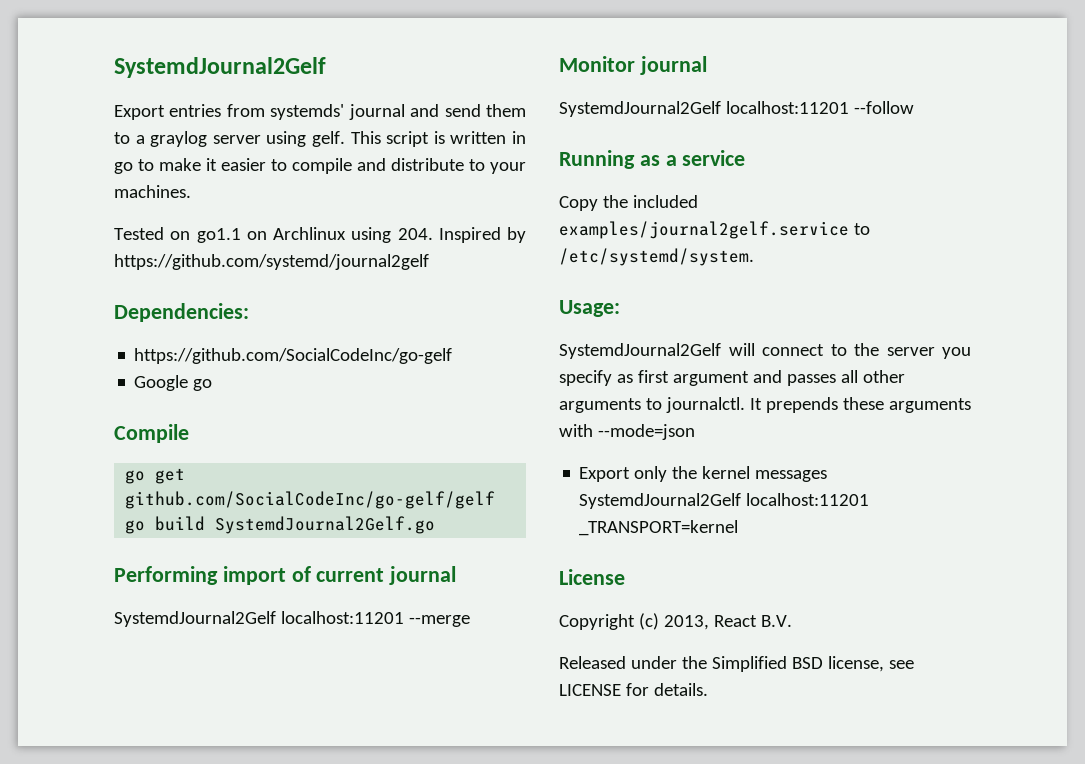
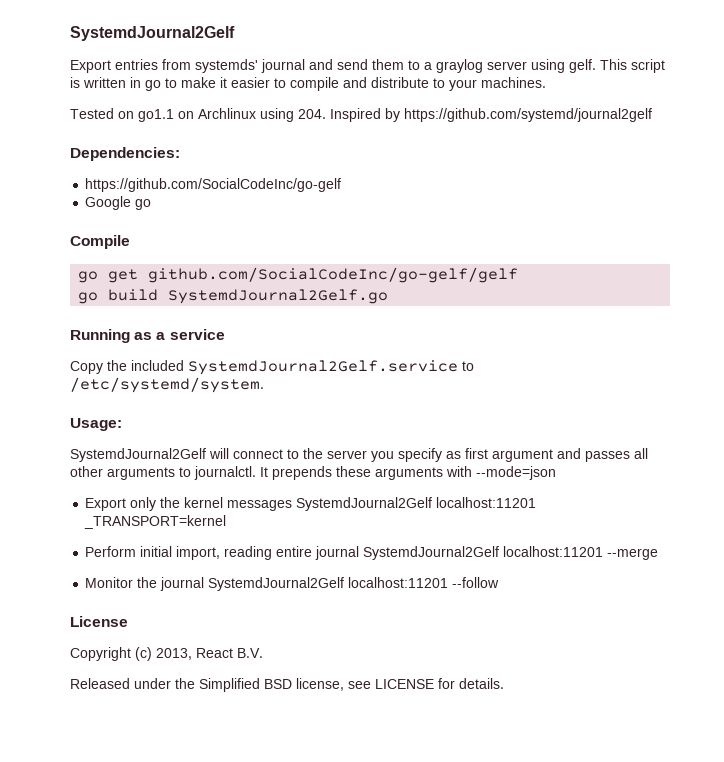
- Performing import of current journal
- SystemdJournal2Gelf localhost:11201 --merge
- Monitor journal
- SystemdJournal2Gelf localhost:11201 --follow
- Copy the included examples/journal2gelf.service to /etc/systemd/system.
+ Copy the included SystemdJournal2Gelf.service to /etc/systemd/system.
+ Perform initial import, reading entire journal SystemdJournal2Gelf localhost:11201 --merge
+ Monitor the journal SystemdJournal2Gelf localhost:11201 --follow

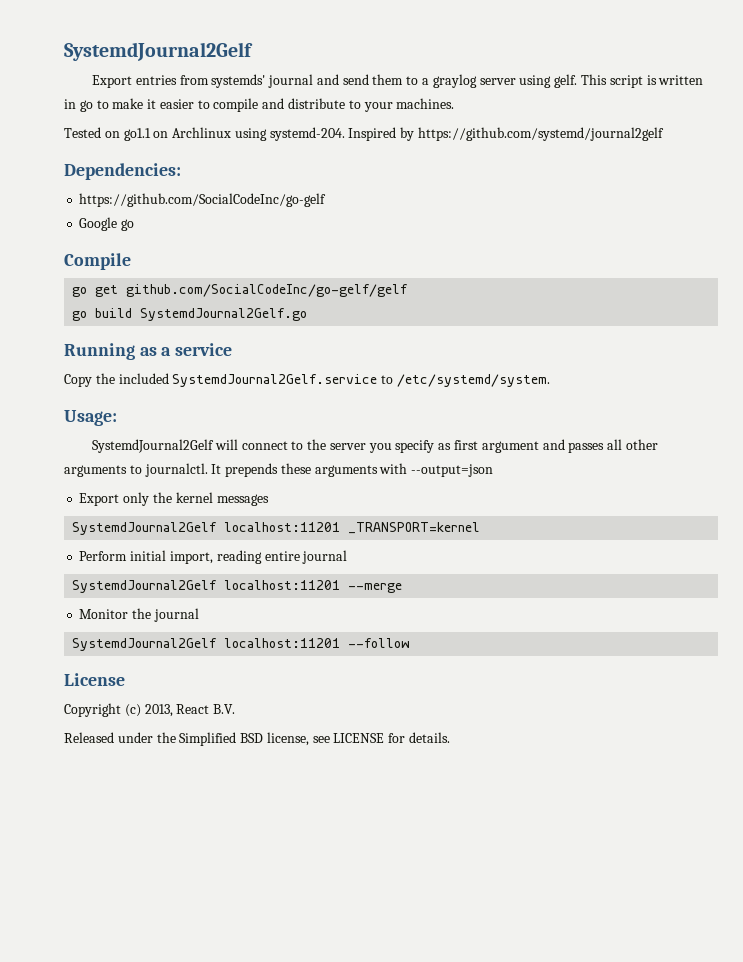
- Tested on go1.1 on Archlinux using 204. Inspired by https://github.com/systemd/journal2gelf
+ Tested on go1.1 on Archlinux using systemd-204. Inspired by https://github.com/systemd/journal2gelf
- It prepends these arguments with --mode=json
+ It prepends these arguments with --output=json
- Export only the kernel messages SystemdJournal2Gelf localhost:11201 _TRANSPORT=kernel
+ Export only the kernel messages
+ SystemdJournal2Gelf localhost:11201 _TRANSPORT=kernel
- Perform initial import, reading entire journal SystemdJournal2Gelf localhost:11201 --merge
+ Perform initial import, reading entire journal
+ SystemdJournal2Gelf localhost:11201 --merge
- Monitor the journal SystemdJournal2Gelf localhost:11201 --follow
+ Monitor the journal
+ SystemdJournal2Gelf localhost:11201 --follow

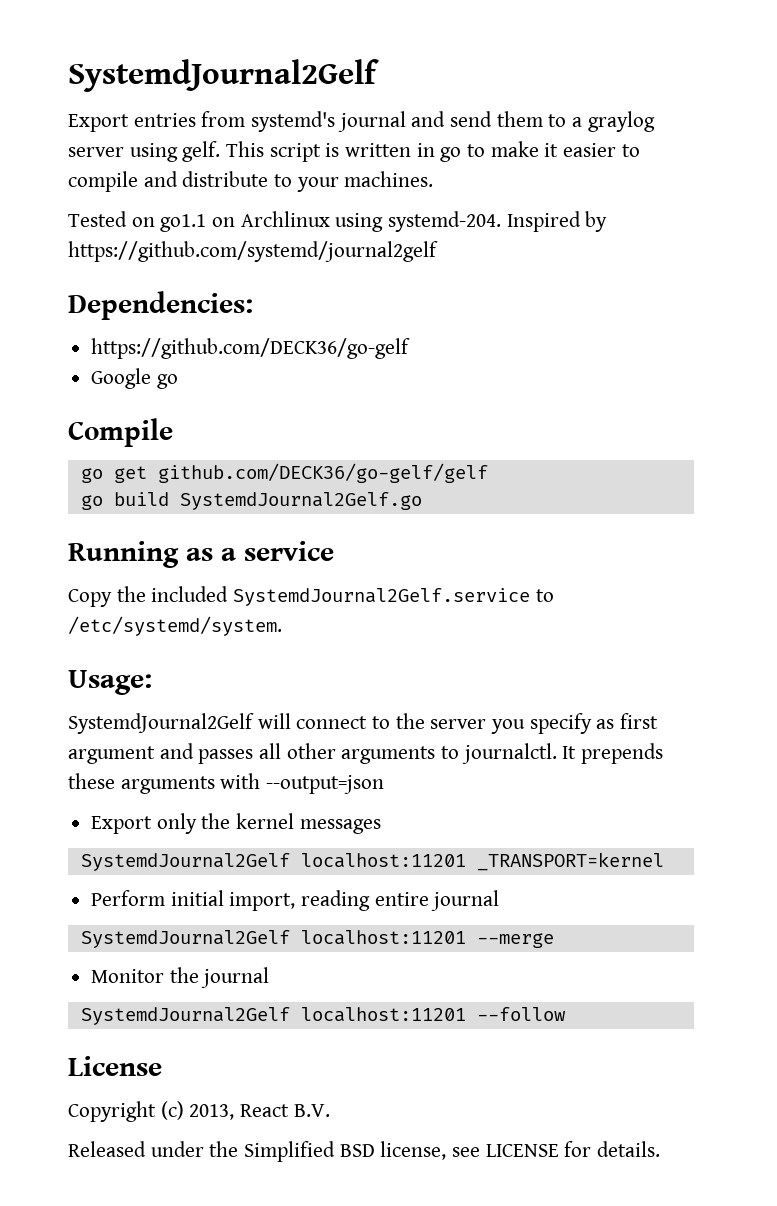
- Export entries from systemds' journal and send them to a graylog server using gelf.
+ Export entries from systemd's journal and send them to a graylog server using gelf.
- https://github.com/SocialCodeInc/go-gelf
+ https://github.com/DECK36/go-gelf
- go get github.com/SocialCodeInc/go-gelf/gelf
+ go get github.com/DECK36/go-gelf/gelf

